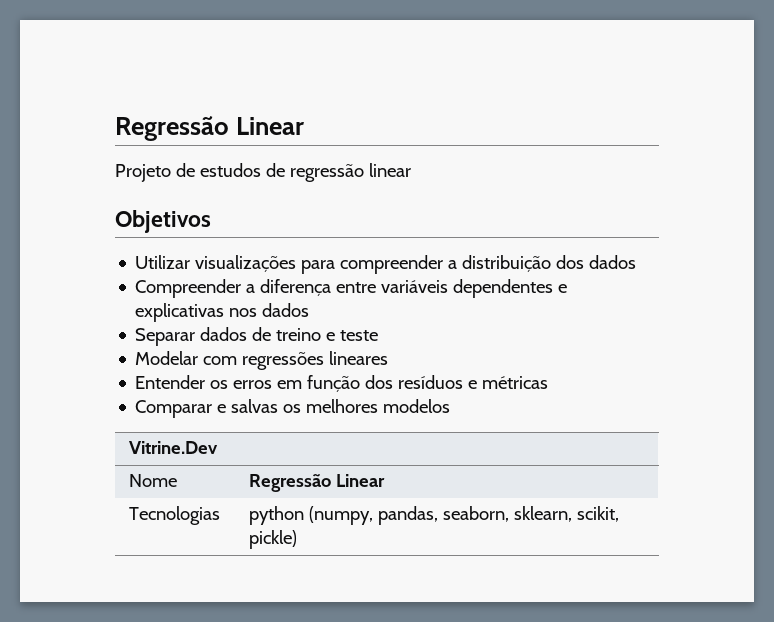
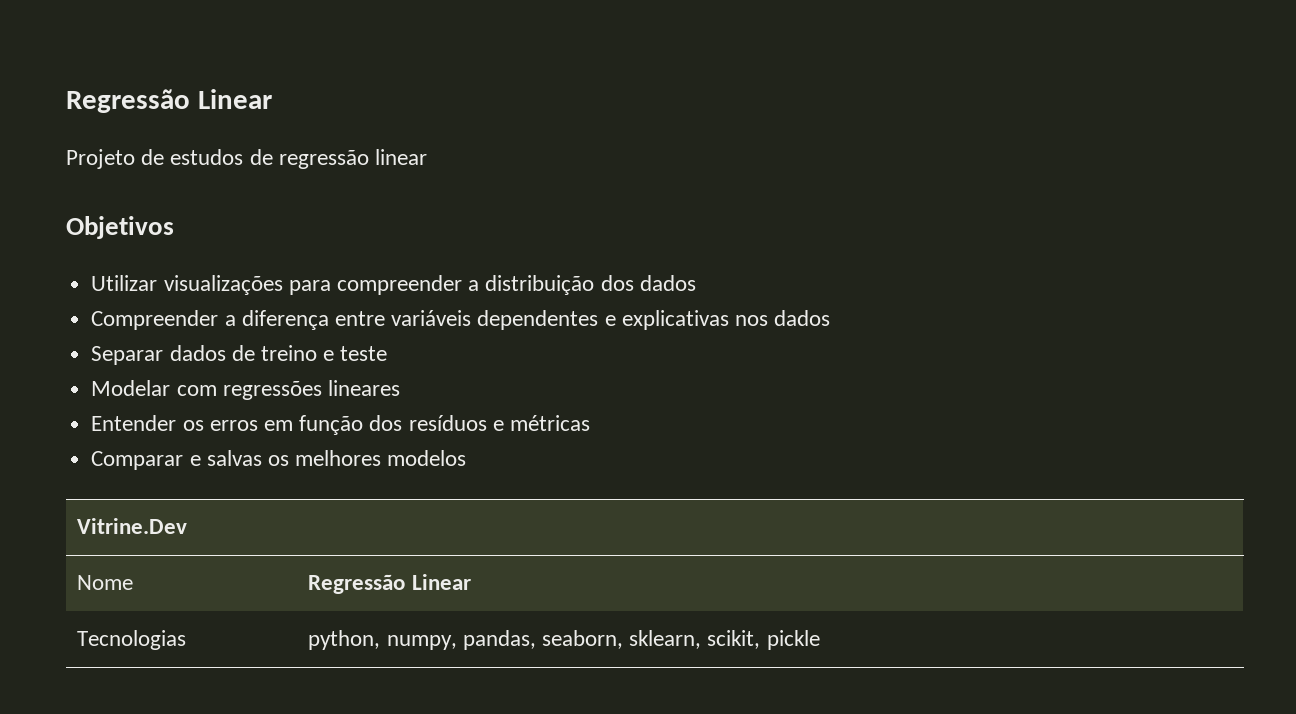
- Tecnologias | python (numpy, pandas, seaborn, sklearn, scikit, pickle)
+ Tecnologias | python, numpy, pandas, seaborn, sklearn, scikit, pickle

